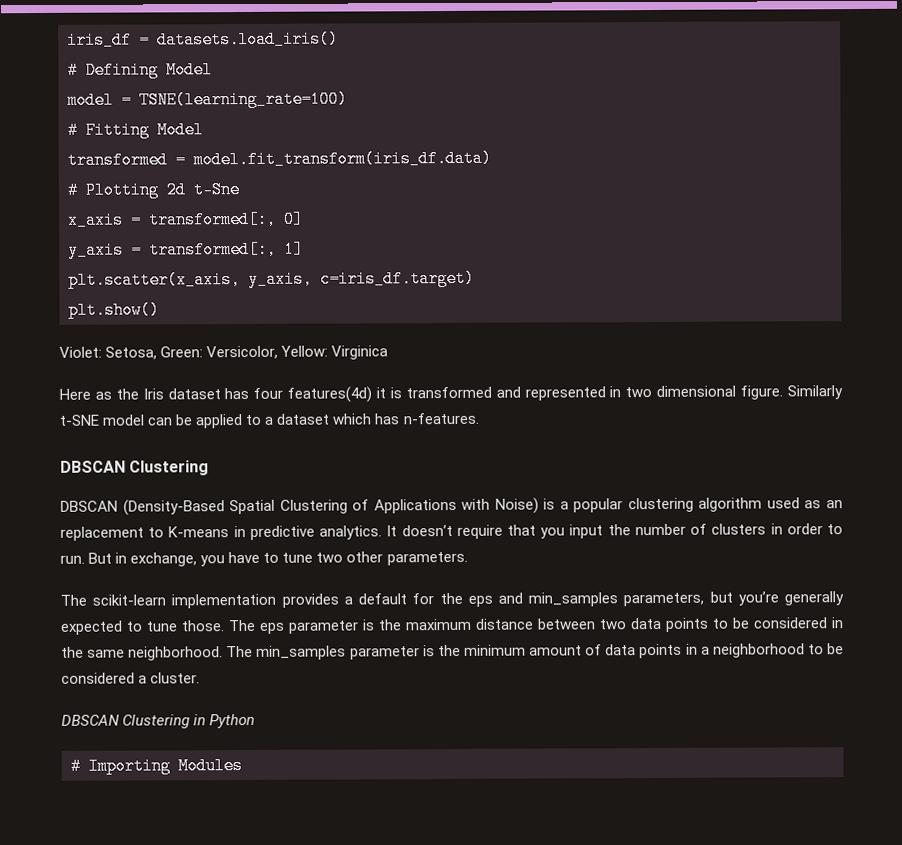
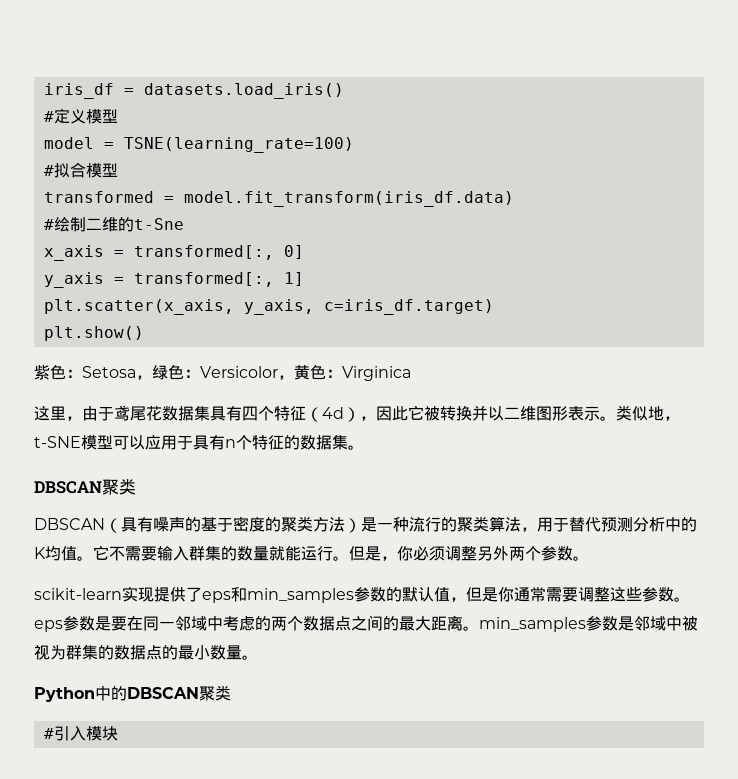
- # Defining Model
+ #定义模型
- # Fitting Model
+ #拟合模型
- # Plotting 2d t-Sne
+ #绘制二维的t-Sne
- Violet: Setosa, Green: Versicolor, Yellow: Virginica
- Here as the Iris dataset has four features(4d) it is transformed and represented in two dimensional figure. Similarly t-SNE model can be applied to a dataset which has n-features.
- DBSCAN Clustering
- DBSCAN (Density-Based Spatial Clustering of Applications with Noise) is a popular clustering algorithm used as an replacement to K-means in predictive analytics. It doesn’t require that you input the number of clusters in order to run. But in exchange, you have to tune two other parameters.
- The scikit-learn implementation provides a default for the eps and min_samples parameters, but you’re generally expected to tune those. The eps parameter is the maximum distance between two data points to be considered in the same neighborhood. The min_samples parameter is the minimum amount of data points in a neighborhood to be considered a cluster.
- DBSCAN Clustering in Python
- # Importing Modules
+ 紫色：Setosa，绿色：Versicolor，黄色：Virginica
+ 这里，由于鸢尾花数据集具有四个特征（4d），因此它被转换并以二维图形表示。类似地，t-SNE模型可以应用于具有n个特征的数据集。
+ DBSCAN聚类
+ DBSCAN（具有噪声的基于密度的聚类方法）是一种流行的聚类算法，用于替代预测分析中的K均值。它不需要输入群集的数量就能运行。但是，你必须调整另外两个参数。
+ scikit-learn实现提供了eps和min_samples参数的默认值，但是你通常需要调整这些参数。eps参数是要在同一邻域中考虑的两个数据点之间的最大距离。min_samples参数是邻域中被视为群集的数据点的最小数量。
+ Python中的DBSCAN聚类
+ #引入模块

